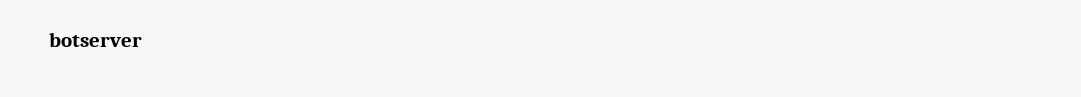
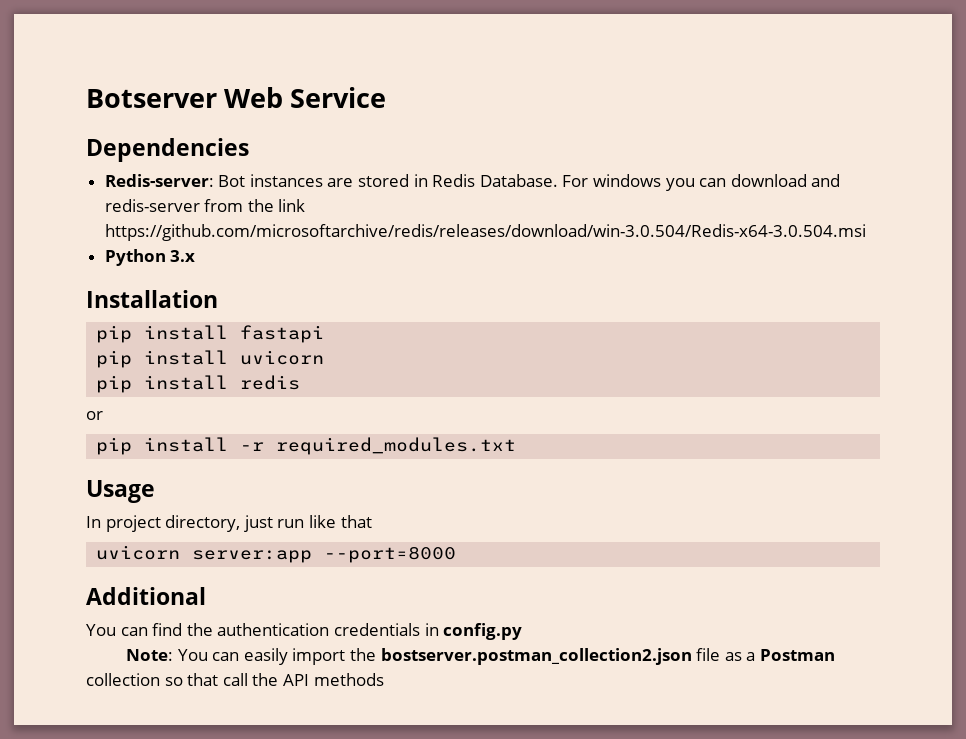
- botserver
+ Botserver Web Service
+ Dependencies
+ Redis-server: Bot instances are stored in Redis Database. For windows you can download and redis-server from the link https://github.com/microsoftarchive/redis/releases/download/win-3.0.504/Redis-x64-3.0.504.msi
+ Python 3.x
+ Installation
+ pip install fastapi
+ pip install uvicorn
+ pip install redis
+ or
+ pip install -r required_modules.txt
+ Usage
+ In project directory, just run like that
+ uvicorn server:app --port=8000
+ Additional
+ You can find the authentication credentials in config.py
+ Note: You can easily import the bostserver.postman_collection2.json file as a Postman collection so that call the API methods

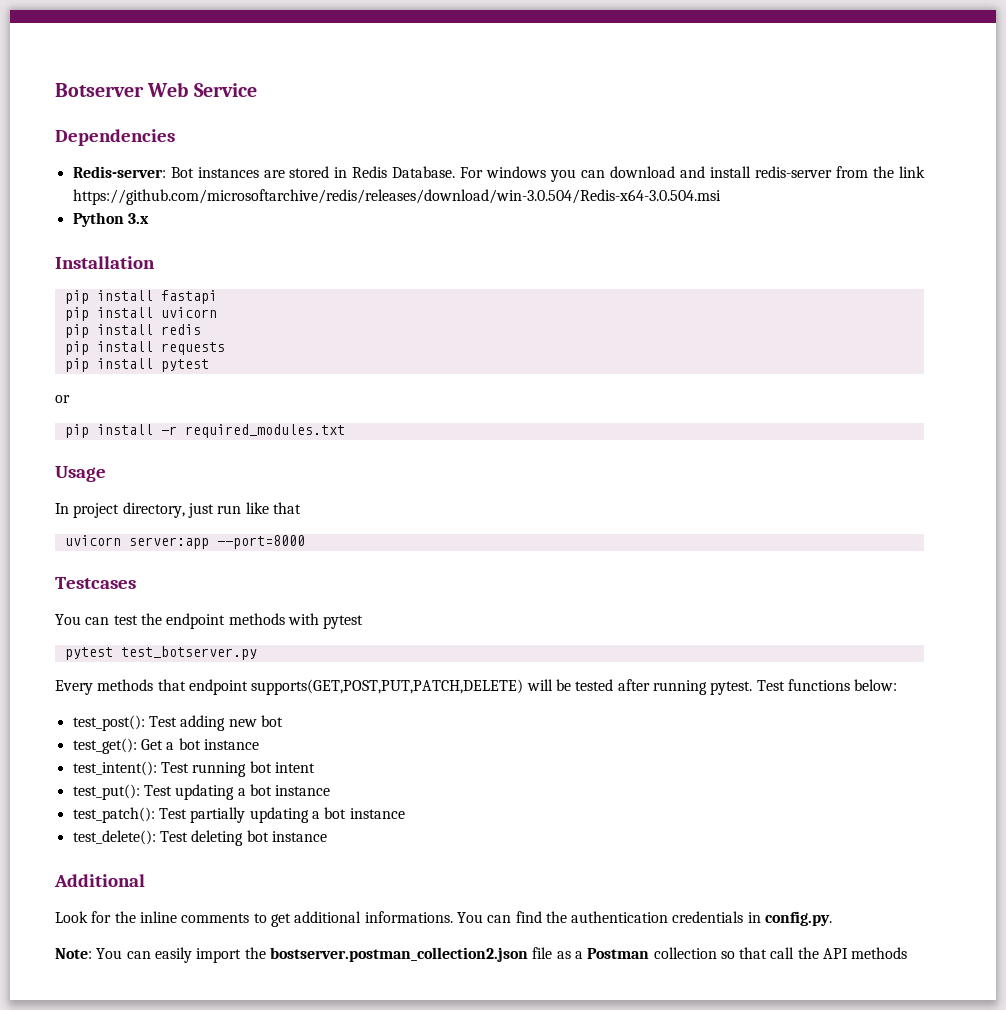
- For windows you can download and redis-server from the link https://github.com/microsoftarchive/redis/releases/download/win-3.0.504/Redis-x64-3.0.504.msi
+ For windows you can download and install redis-server from the link https://github.com/microsoftarchive/redis/releases/download/win-3.0.504/Redis-x64-3.0.504.msi
+ pip install requests
+ pip install pytest
+ Testcases
+ You can test the endpoint methods with pytest
+ pytest test_botserver.py
+ Every methods that endpoint supports(GET,POST,PUT,PATCH,DELETE) will be tested after running pytest. Test functions below:
+ test_post(): Test adding new bot
+ test_get(): Get a bot instance
+ test_intent(): Test running bot intent
+ test_put(): Test updating a bot instance
+ test_patch(): Test partially updating a bot instance
+ test_delete(): Test deleting bot instance
  Additional
- You can find the authentication credentials in config.py
+ Look for the inline comments to get additional informations. You can find the authentication credentials in config.py.

